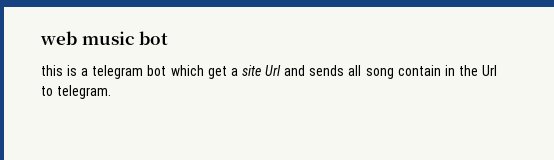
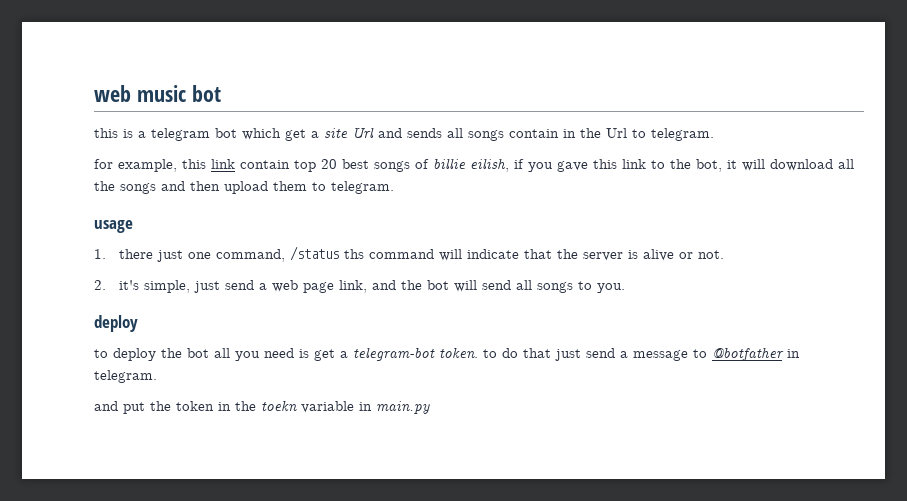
- this is a telegram bot which get a site Url and sends all song contain in the Url to telegram.
+ this is a telegram bot which get a site Url and sends all songs contain in the Url to telegram.
+ for example, this link contain top 20 best songs of billie eilish, if you gave this link to the bot, it will download all the songs and then upload them to telegram.
+ usage
+ 1. there just one command, /status ths command will indicate that the server is alive or not.
+ 2. it's simple, just send a web page link, and the bot will send all songs to you.
+ deploy
+ to deploy the bot all you need is get a telegram-bot token. to do that just send a message to @botfather in telegram.
+ and put the token in the toekn variable in main.py

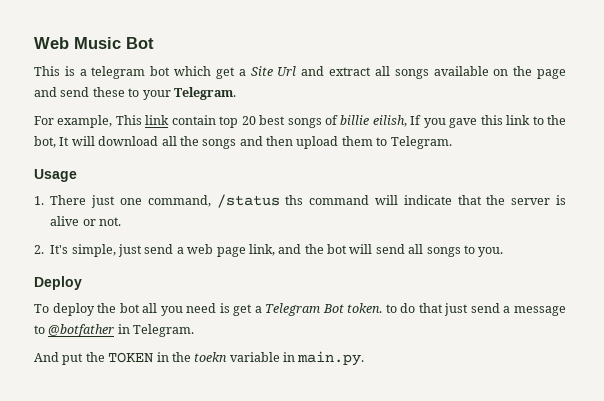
- web music bot
- this is a telegram bot which get a site Url and sends all songs contain in the Url to telegram.
- for example, this link contain top 20 best songs of billie eilish, if you gave this link to the bot, it will download all the songs and then upload them to telegram.
- usage
+ Web Music Bot
+ This is a telegram bot which get a Site Url and extract all songs available on the page and send these to your Telegram.
+ For example, This link contain top 20 best songs of billie eilish, If you gave this link to the bot, It will download all the songs and then upload them to Telegram.
+ Usage
- 1. there just one command, /status ths command will indicate that the server is alive or not.
+ 1. There just one command, /status ths command will indicate that the server is alive or not.
- 2. it's simple, just send a web page link, and the bot will send all songs to you.
- deploy
- to deploy the bot all you need is get a telegram-bot token. to do that just send a message to @botfather in telegram.
- and put the token in the toekn variable in main.py
+ 2. It's simple, just send a web page link, and the bot will send all songs to you.
+ Deploy
+ To deploy the bot all you need is get a Telegram Bot token. to do that just send a message to @botfather in Telegram.
+ And put the TOKEN in the toekn variable in main.py.

